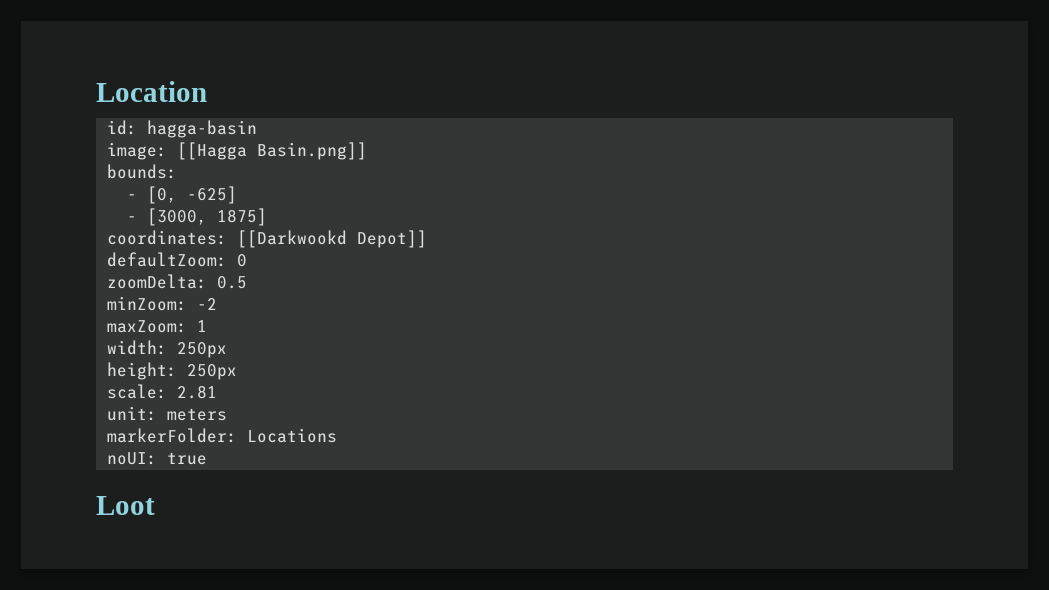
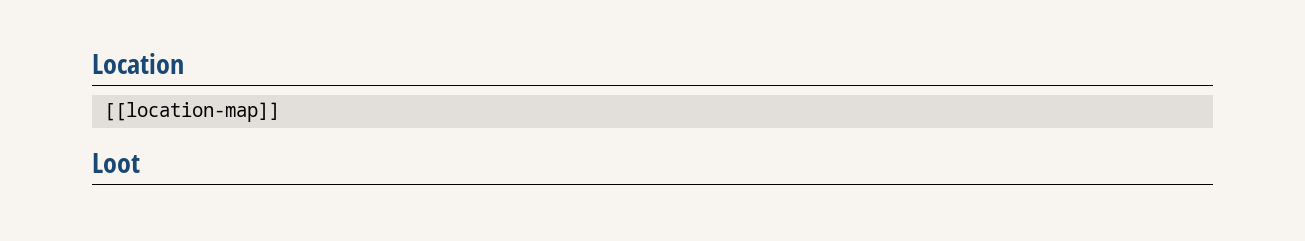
- id: hagga-basin
- image: [[Hagga Basin.png]]
- bounds:
- - [0, -625]
- - [3000, 1875]
- coordinates: [[Darkwookd Depot]]
- defaultZoom: 0
- zoomDelta: 0.5
- minZoom: -2
- maxZoom: 1
- width: 250px
- height: 250px
- scale: 2.81
- unit: meters
- markerFolder: Locations
- noUI: true
+ [[location-map]]

